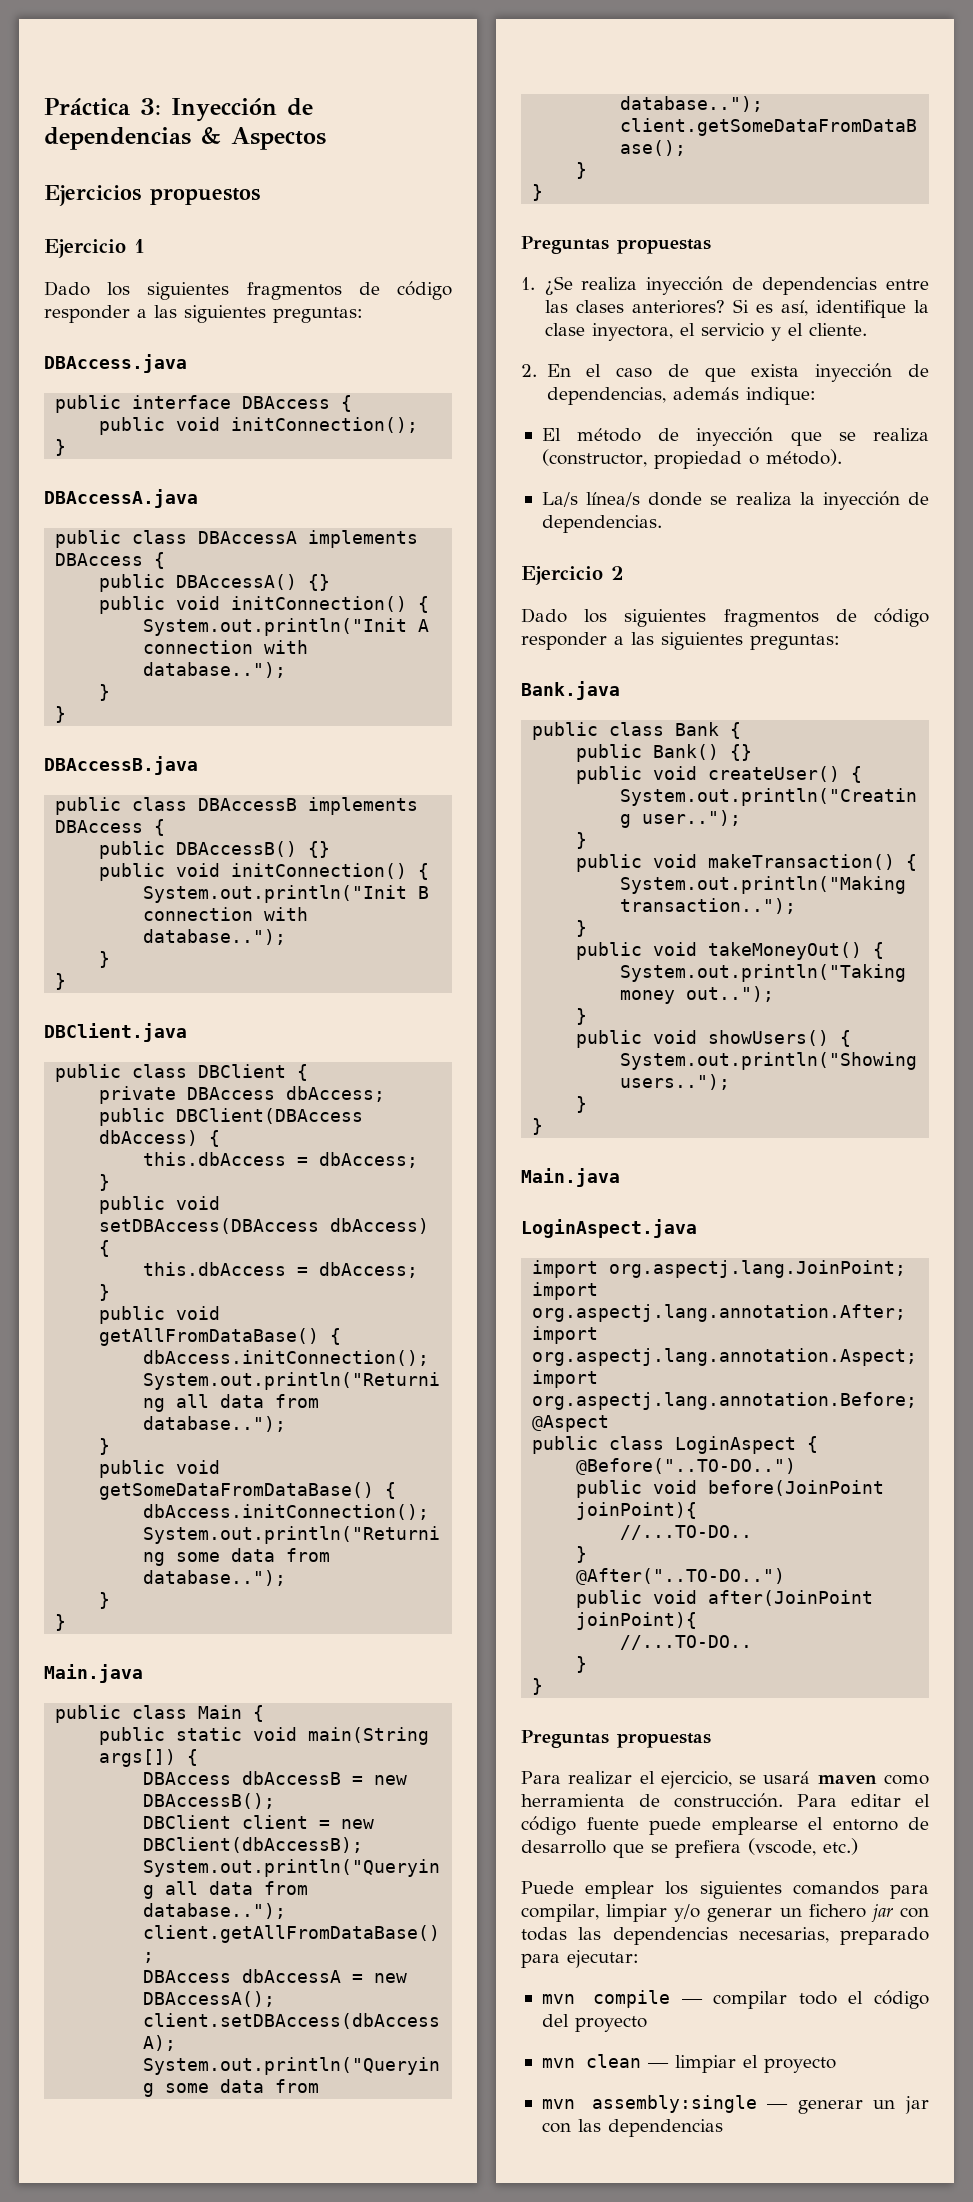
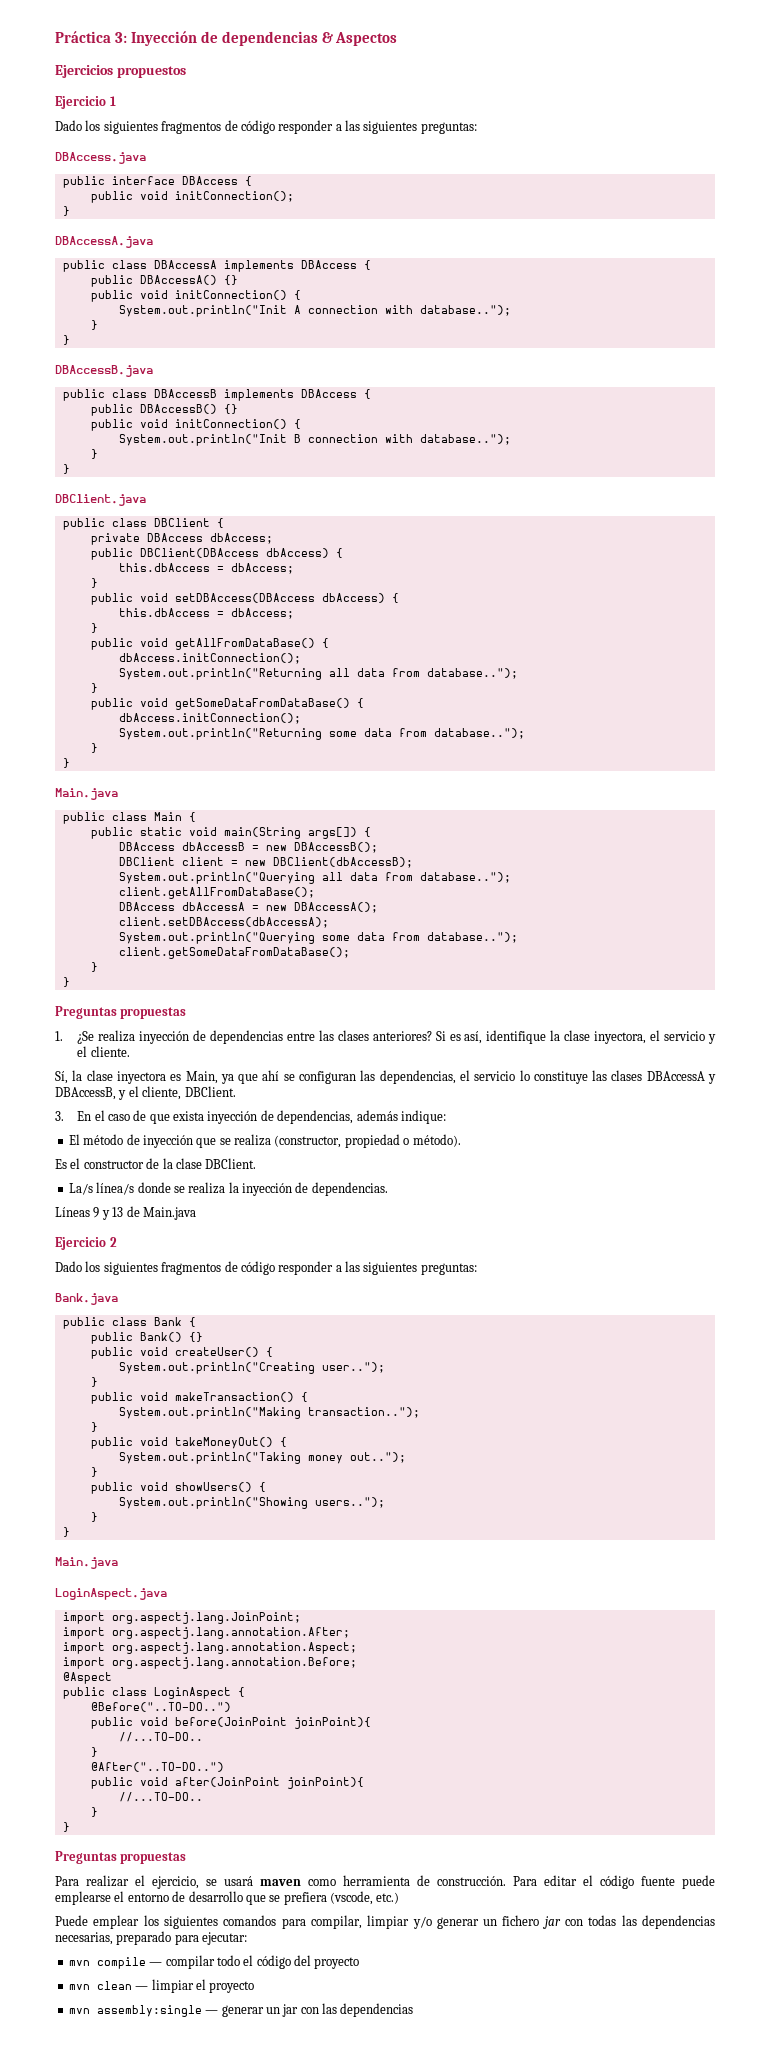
- 2. En el caso de que exista inyección de dependencias, además indique:
+ Sí, la clase inyectora es Main, ya que ahí se configuran las dependencias, el servicio lo constituye las clases DBAccessA y DBAccessB, y el cliente, DBClient.
+ 3. En el caso de que exista inyección de dependencias, además indique:
+ Es el constructor de la clase DBClient.
+ Líneas 9 y 13 de Main.java

